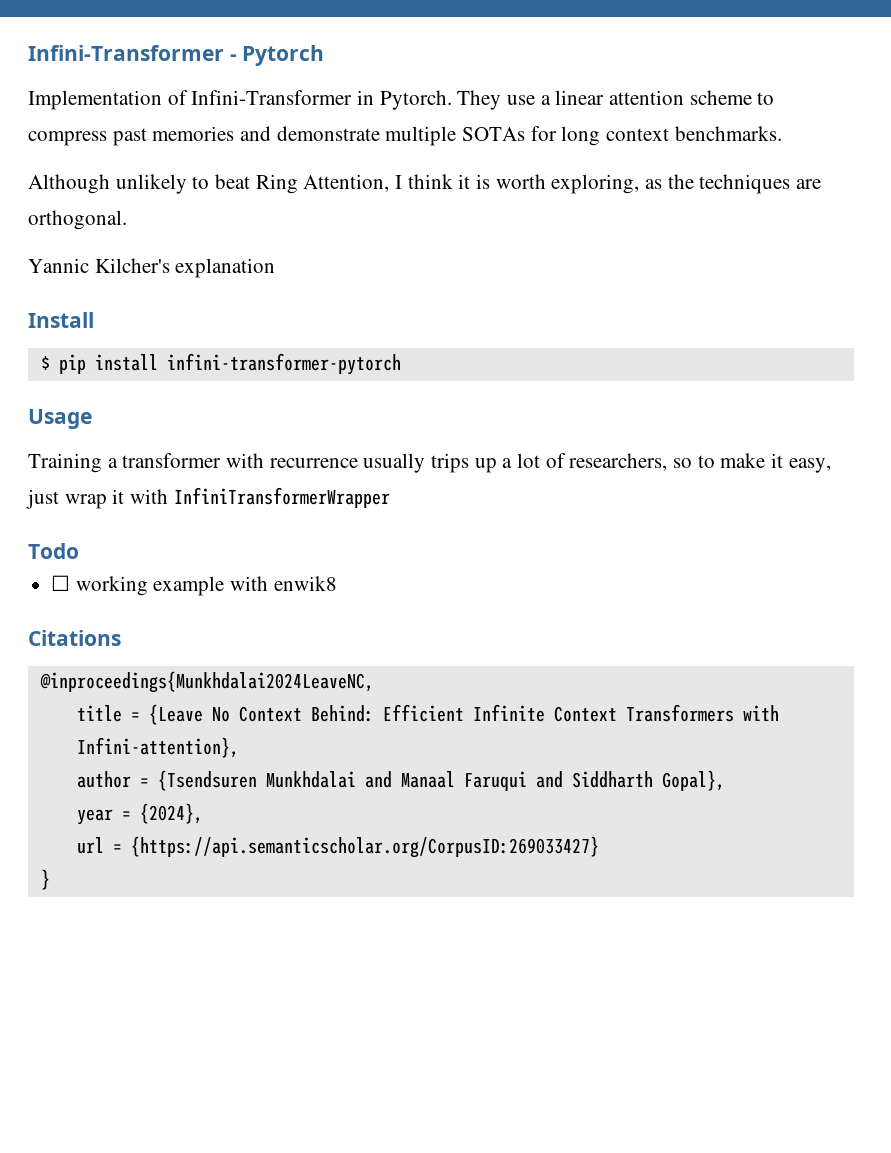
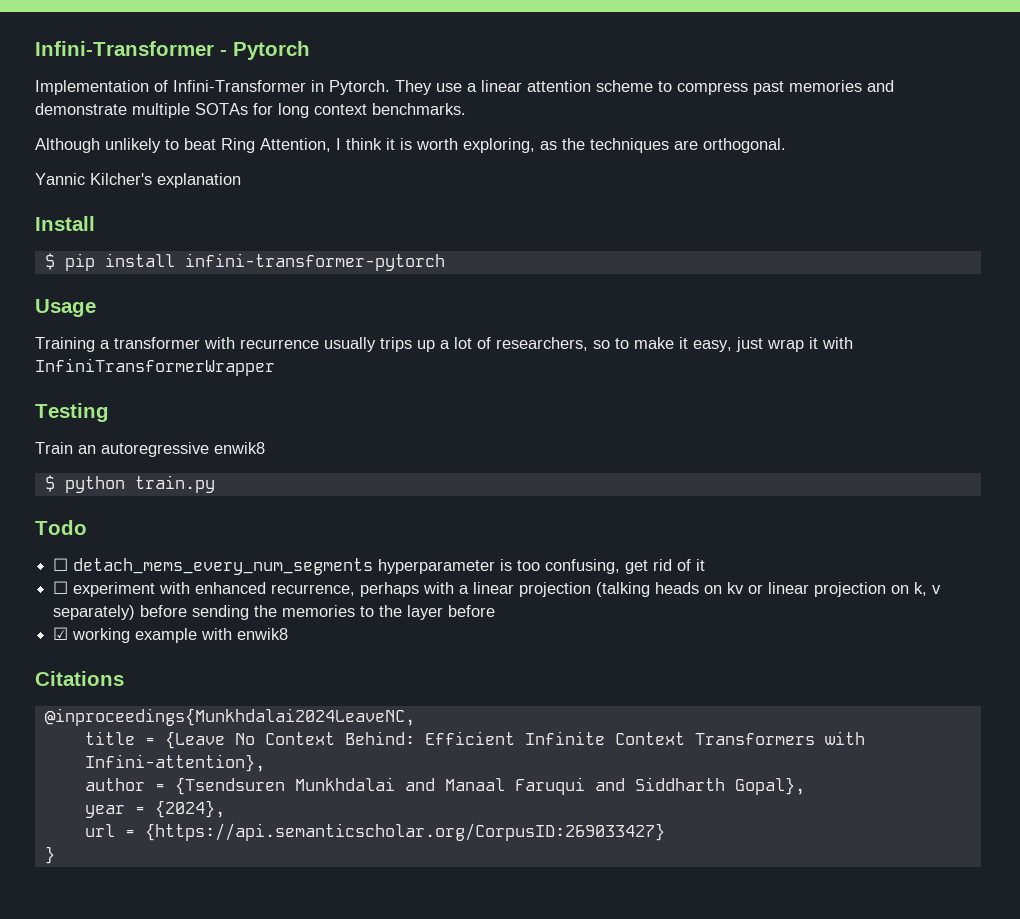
+ Testing
+ Train an autoregressive enwik8
+ $ python train.py
  Todo
- ☐ working example with enwik8
+ ☐ detach_mems_every_num_segments hyperparameter is too confusing, get rid of it
+ ☐ experiment with enhanced recurrence, perhaps with a linear projection (talking heads on kv or linear projection on k, v separately) before sending the memories to the layer before
+ ☑ working example with enwik8

